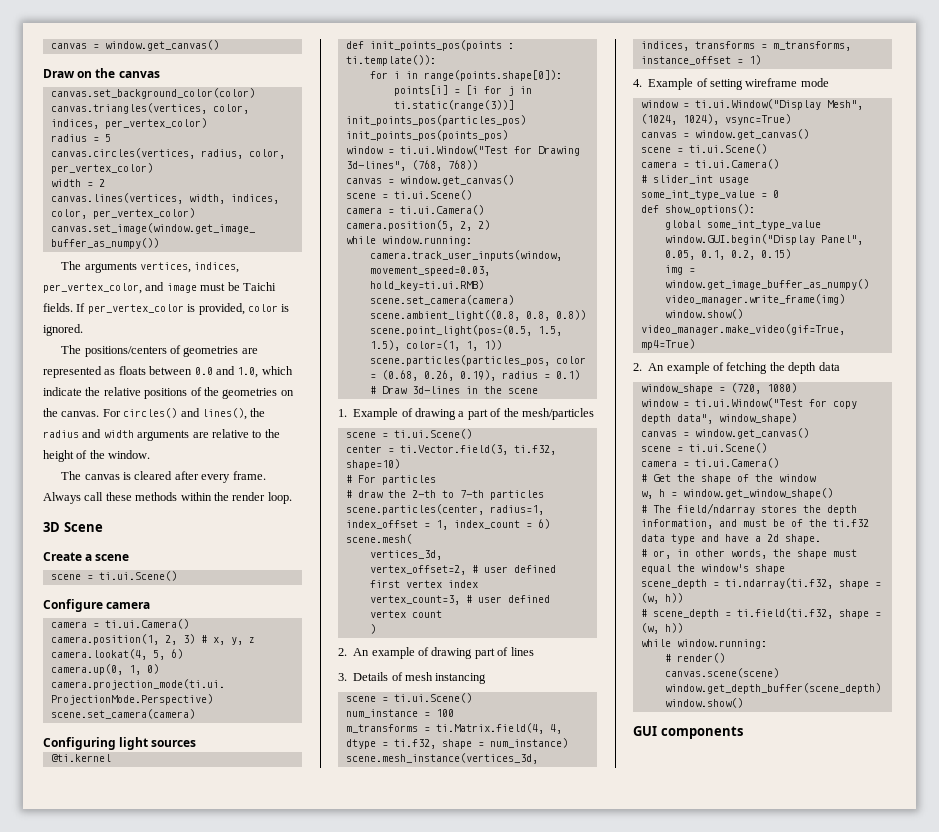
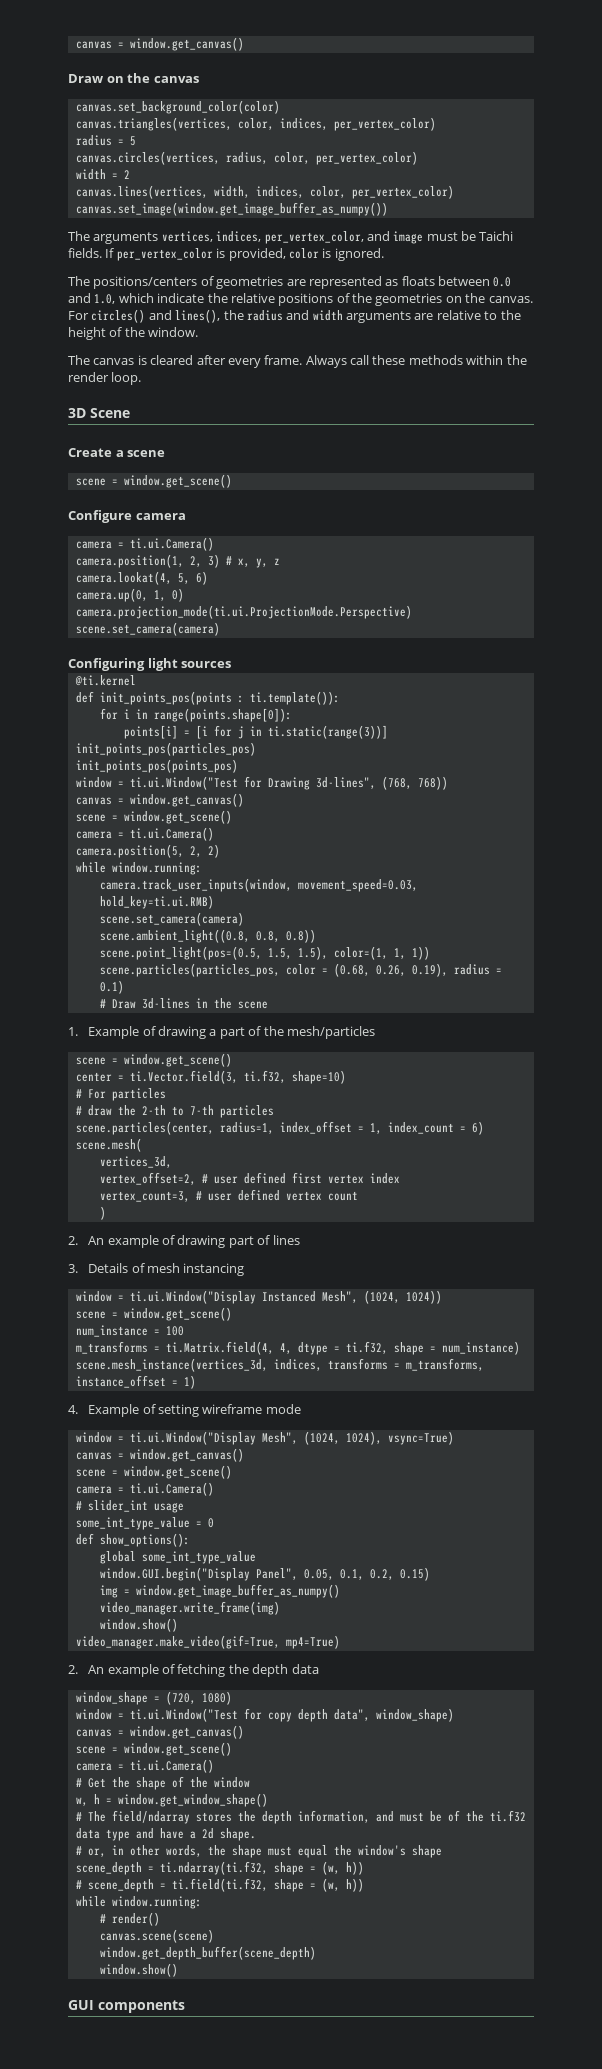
  Create a scene
- scene = ti.ui.Scene()
+ scene = window.get_scene()
  window = ti.ui.Window("Test for Drawing 3d-lines", (768, 768))
  canvas = window.get_canvas()
- scene = ti.ui.Scene()
+ scene = window.get_scene()
  1. Example of drawing a part of the mesh/particles
- scene = ti.ui.Scene()
+ scene = window.get_scene()
  3. Details of mesh instancing
- scene = ti.ui.Scene()
+ window = ti.ui.Window("Display Instanced Mesh", (1024, 1024))
+ scene = window.get_scene()
  window = ti.ui.Window("Display Mesh", (1024, 1024), vsync=True)
  canvas = window.get_canvas()
- scene = ti.ui.Scene()
+ scene = window.get_scene()
  window = ti.ui.Window("Test for copy depth data", window_shape)
  canvas = window.get_canvas()
- scene = ti.ui.Scene()
+ scene = window.get_scene()

